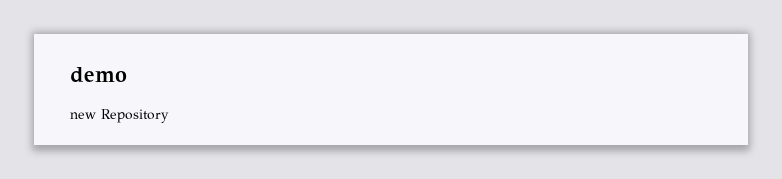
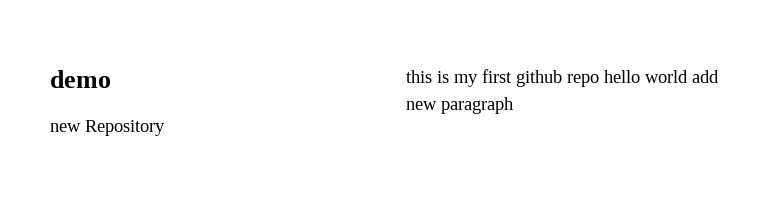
+ this is my first github repo hello world add new paragraph

